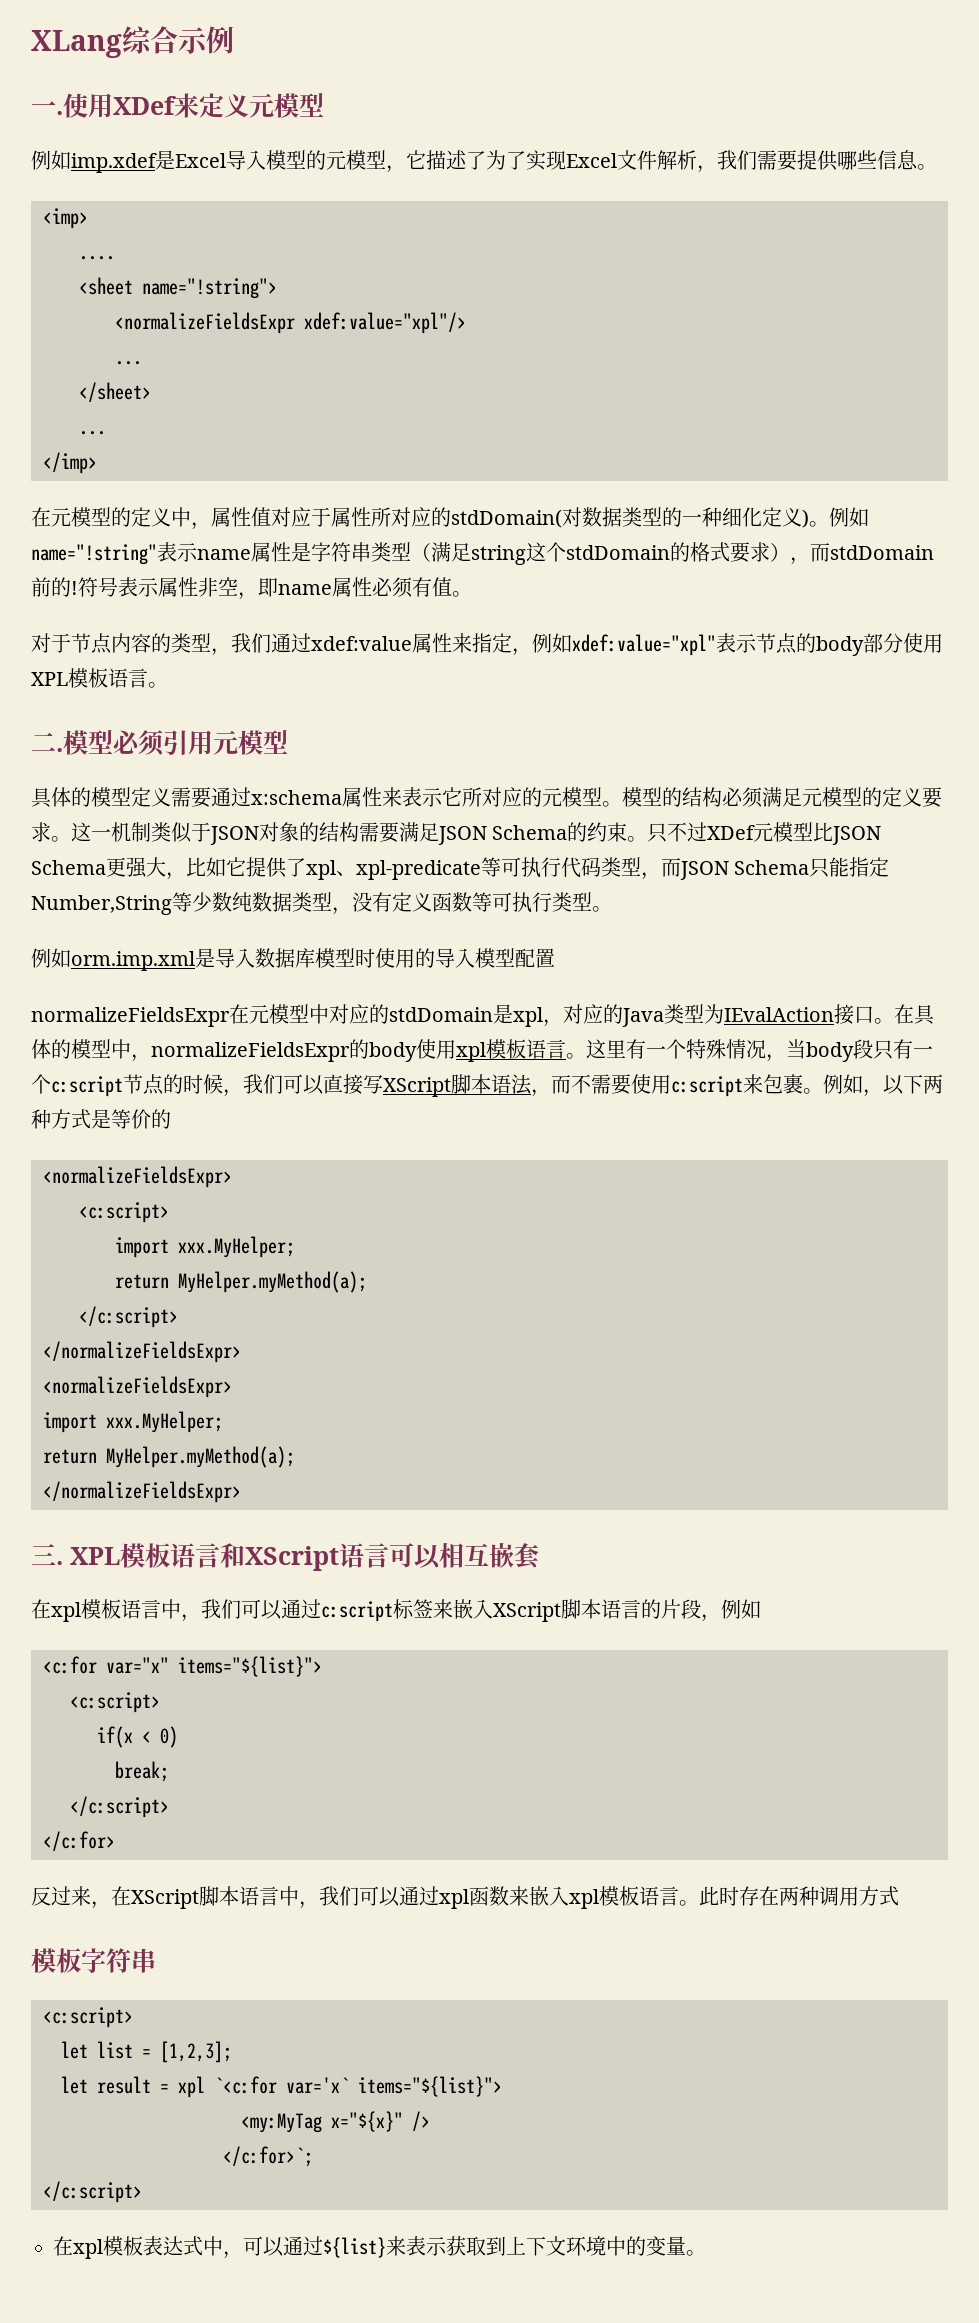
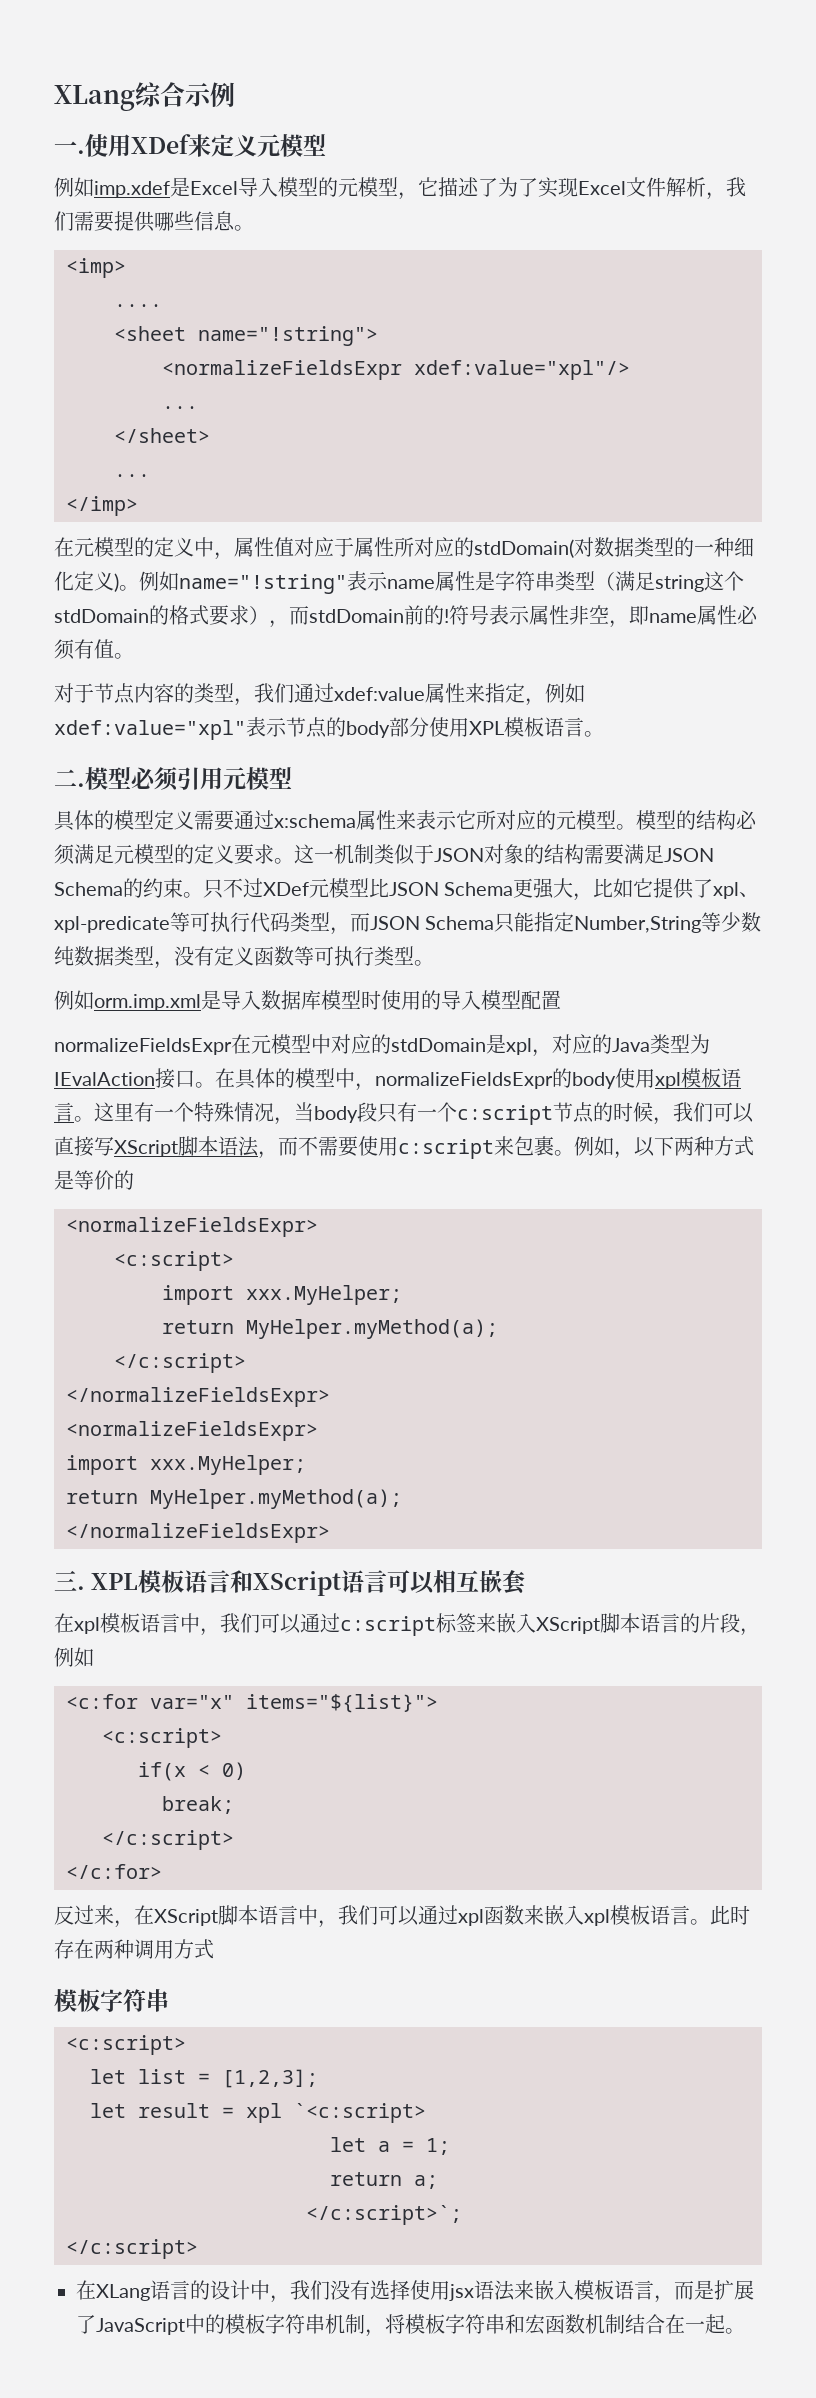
- let result = xpl `<c:for var='x` items="${list}">
- <my:MyTag x="${x}" />
- </c:for>`;
+ let result = xpl `<c:script>
+ let a = 1;
+ return a;
+ </c:script>`;
  </c:script>
- 在xpl模板表达式中，可以通过${list}来表示获取到上下文环境中的变量。
+ 在XLang语言的设计中，我们没有选择使用jsx语法来嵌入模板语言，而是扩展了JavaScript中的模板字符串机制，将模板字符串和宏函数机制结合在一起。

